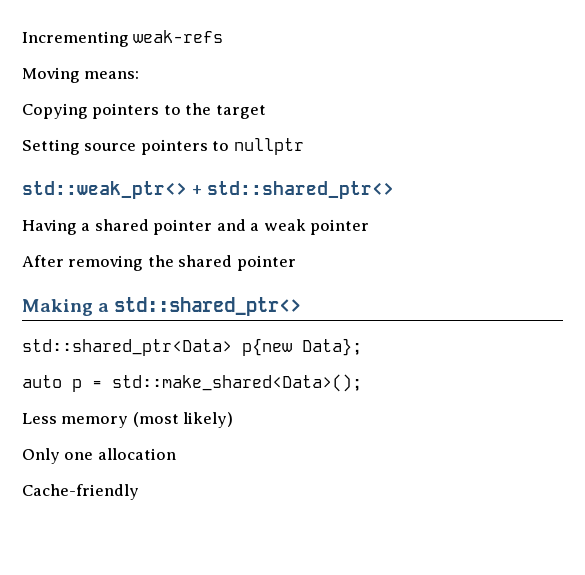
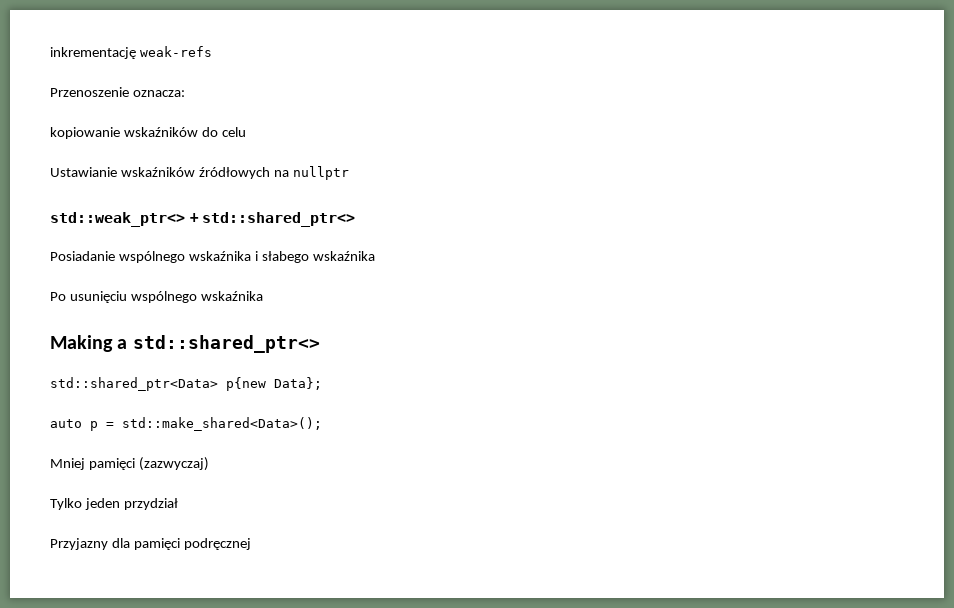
- Incrementing weak-refs
+ inkrementację weak-refs
- Moving means:
- Copying pointers to the target
- Setting source pointers to nullptr
+ Przenoszenie oznacza:
+ kopiowanie wskaźników do celu
+ Ustawianie wskaźników źródłowych na nullptr
  std::weak_ptr<> + std::shared_ptr<>
- Having a shared pointer and a weak pointer
- After removing the shared pointer
+ Posiadanie wspólnego wskaźnika i słabego wskaźnika
+ Po usunięciu wspólnego wskaźnika
- Less memory (most likely)
- Only one allocation
- Cache-friendly
+ Mniej pamięci (zazwyczaj)
+ Tylko jeden przydział
+ Przyjazny dla pamięci podręcznej

